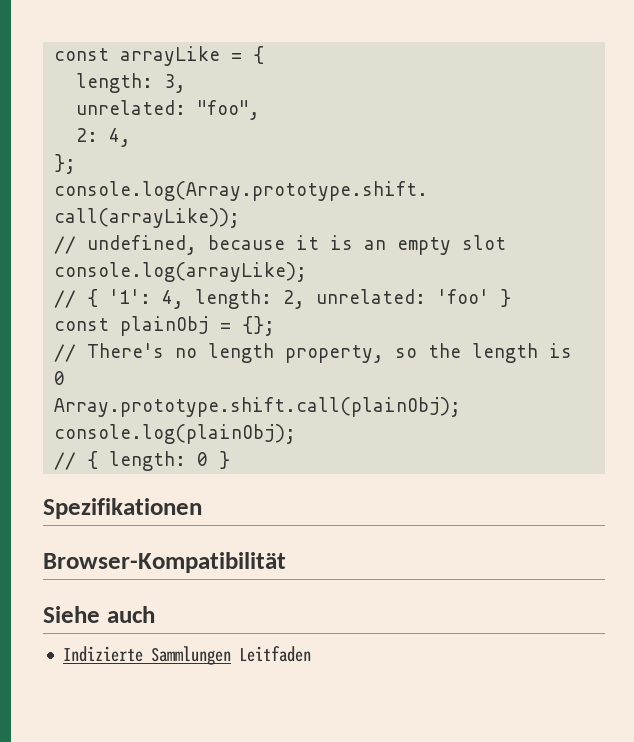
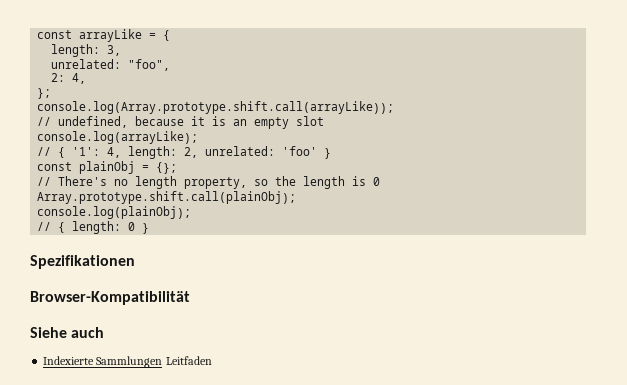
- Indizierte Sammlungen Leitfaden
+ Indexierte Sammlungen Leitfaden

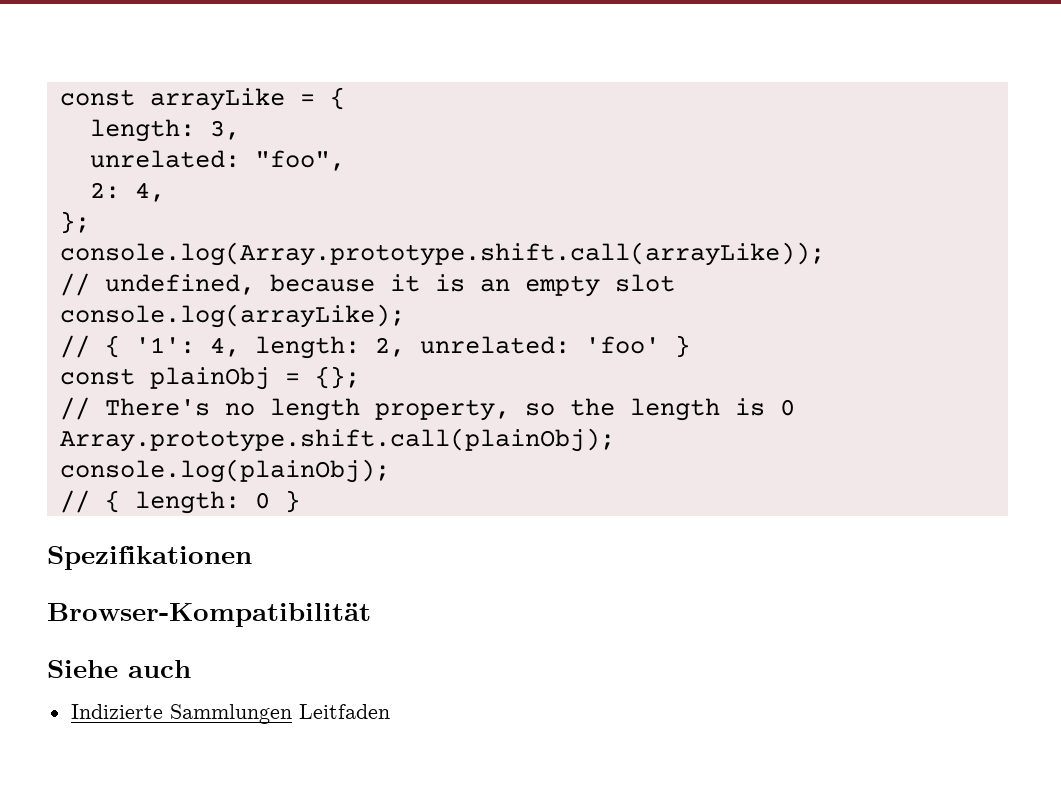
- Indexierte Sammlungen Leitfaden
+ Indizierte Sammlungen Leitfaden

